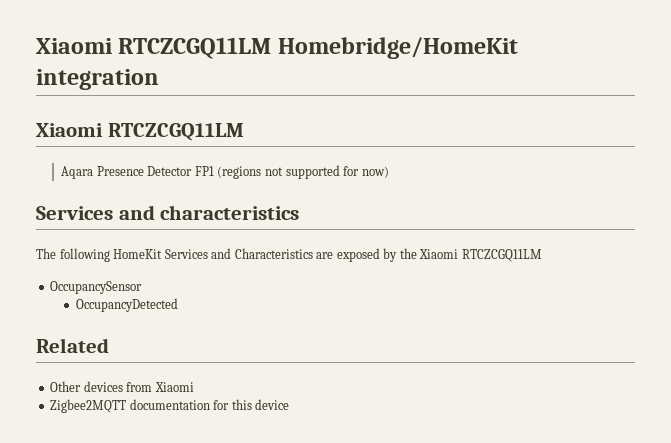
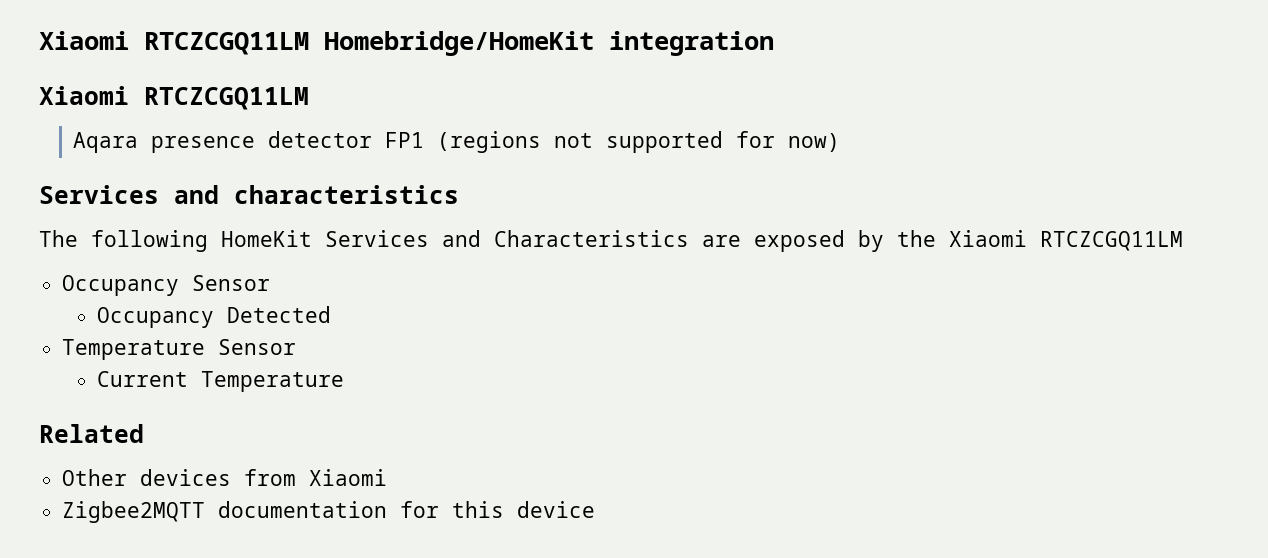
- Aqara Presence Detector FP1 (regions not supported for now)
+ Aqara presence detector FP1 (regions not supported for now)
- OccupancySensor
- OccupancyDetected
+ Occupancy Sensor
+ Occupancy Detected
+ Temperature Sensor
+ Current Temperature

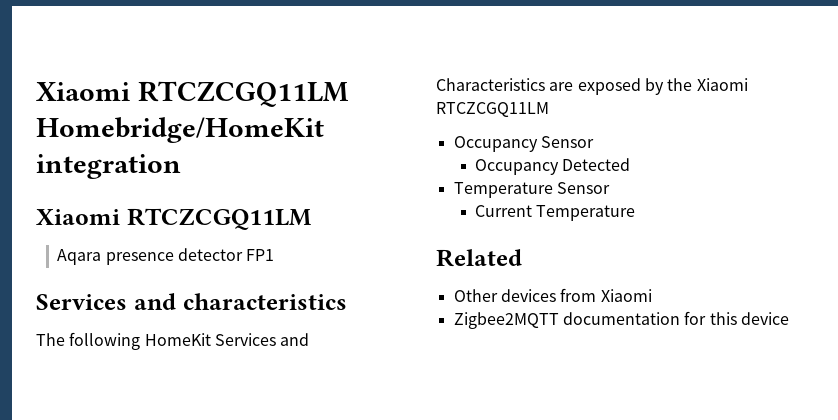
- Aqara presence detector FP1 (regions not supported for now)
+ Aqara presence detector FP1

